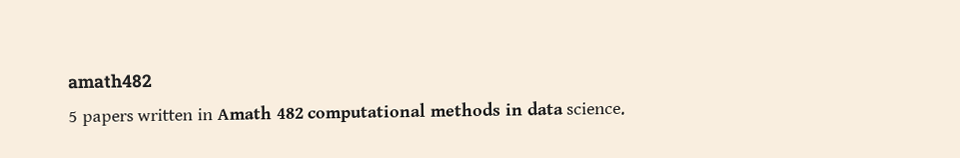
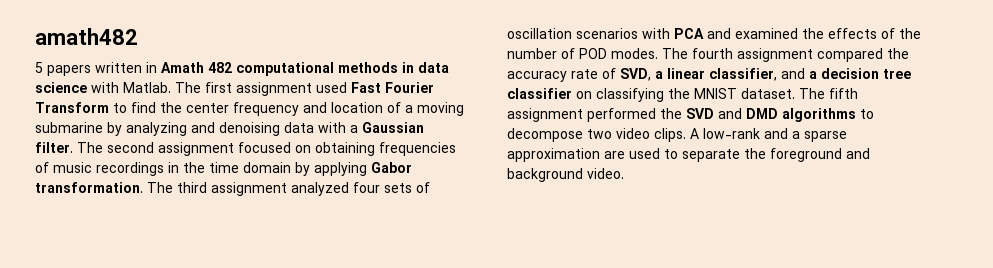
- 5 papers written in Amath 482 computational methods in data science.
+ 5 papers written in Amath 482 computational methods in data science with Matlab. The first assignment used Fast Fourier Transform to find the center frequency and location of a moving submarine by analyzing and denoising data with a Gaussian filter. The second assignment focused on obtaining frequencies of music recordings in the time domain by applying Gabor transformation. The third assignment analyzed four sets of oscillation scenarios with PCA and examined the effects of the number of POD modes. The fourth assignment compared the accuracy rate of SVD, a linear classifier, and a decision tree classifier on classifying the MNIST dataset. The fifth assignment performed the SVD and DMD algorithms to decompose two video clips. A low-rank and a sparse approximation are used to separate the foreground and background video.

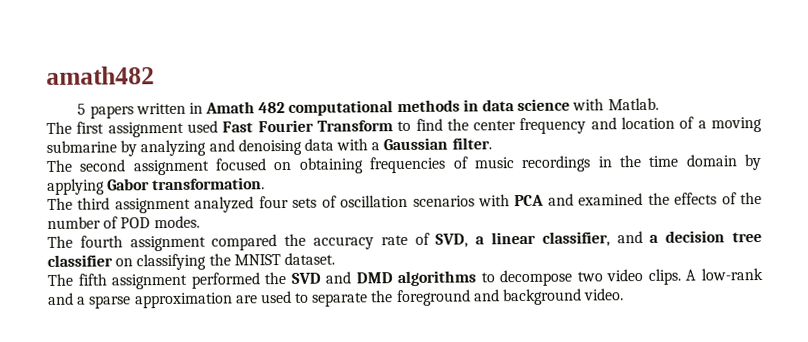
- 5 papers written in Amath 482 computational methods in data science with Matlab. The first assignment used Fast Fourier Transform to find the center frequency and location of a moving submarine by analyzing and denoising data with a Gaussian filter. The second assignment focused on obtaining frequencies of music recordings in the time domain by applying Gabor transformation. The third assignment analyzed four sets of oscillation scenarios with PCA and examined the effects of the number of POD modes. The fourth assignment compared the accuracy rate of SVD, a linear classifier, and a decision tree classifier on classifying the MNIST dataset. The fifth assignment performed the SVD and DMD algorithms to decompose two video clips.
+ 5 papers written in Amath 482 computational methods in data science with Matlab.
+ The first assignment used Fast Fourier Transform to find the center frequency and location of a moving submarine by analyzing and denoising data with a Gaussian filter.
+ The second assignment focused on obtaining frequencies of music recordings in the time domain by applying Gabor transformation.
+ The third assignment analyzed four sets of oscillation scenarios with PCA and examined the effects of the number of POD modes.
+ The fourth assignment compared the accuracy rate of SVD, a linear classifier, and a decision tree classifier on classifying the MNIST dataset.
+ The fifth assignment performed the SVD and DMD algorithms to decompose two video clips.

